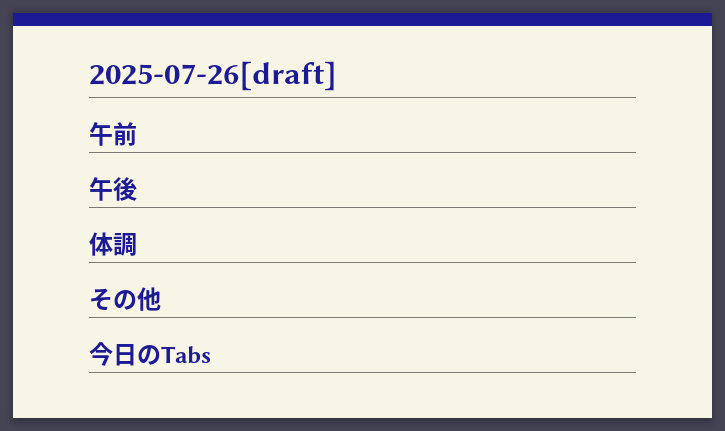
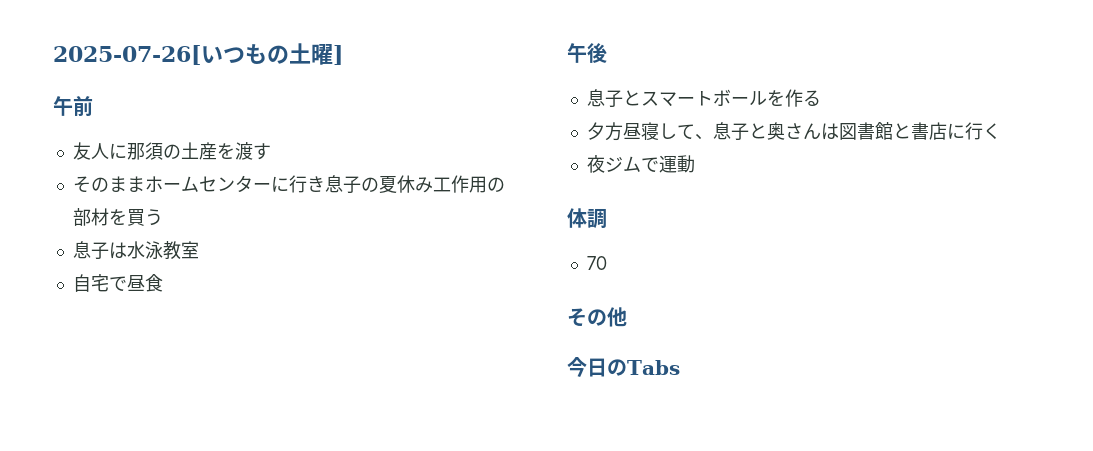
- 2025-07-26[draft]
+ 2025-07-26[いつもの土曜]
  午前
+ 友人に那須の土産を渡す
+ そのままホームセンターに行き息子の夏休み工作用の部材を買う
+ 息子は水泳教室
+ 自宅で昼食
  午後
+ 息子とスマートボールを作る
+ 夕方昼寝して、息子と奥さんは図書館と書店に行く
+ 夜ジムで運動
+ 70

